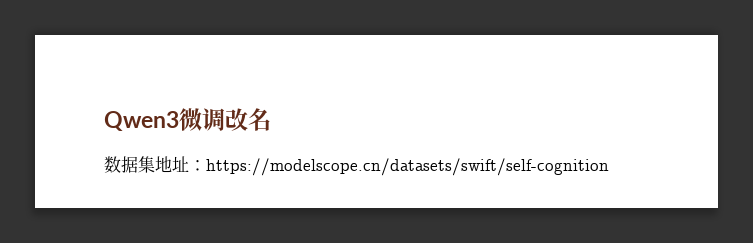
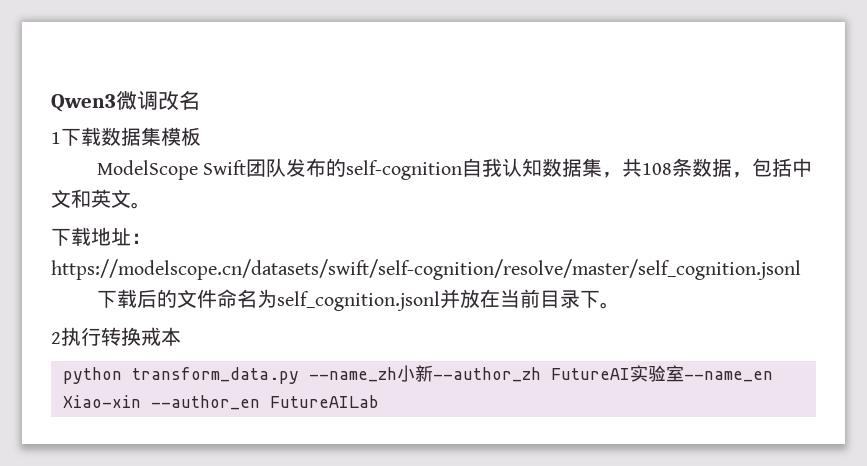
- 数据集地址：https://modelscope.cn/datasets/swift/self-cognition
+ 1下载数据集模板
+ ModelScope Swift团队发布的self-cognition自我认知数据集，共108条数据，包括中文和英文。
+ 下载地址：https://modelscope.cn/datasets/swift/self-cognition/resolve/master/self_cognition.jsonl
+ 下载后的文件命名为self_cognition.jsonl并放在当前目录下。
+ 2执行转换戒本
+ python transform_data.py --name_zh小新--author_zh FutureAI实验室--name_en Xiao-xin --author_en FutureAILab

